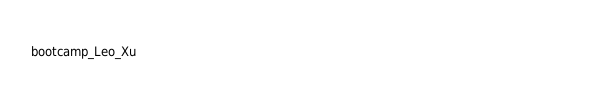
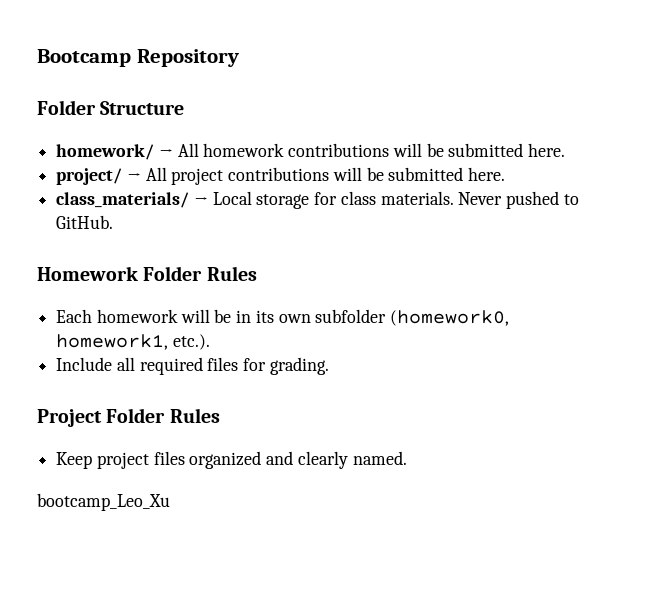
+ Bootcamp Repository
+ Folder Structure
+ homework/ → All homework contributions will be submitted here.
+ project/ → All project contributions will be submitted here.
+ class_materials/ → Local storage for class materials. Never pushed to GitHub.
+ Homework Folder Rules
+ Each homework will be in its own subfolder (homework0, homework1, etc.).
+ Include all required files for grading.
+ Project Folder Rules
+ Keep project files organized and clearly named.

